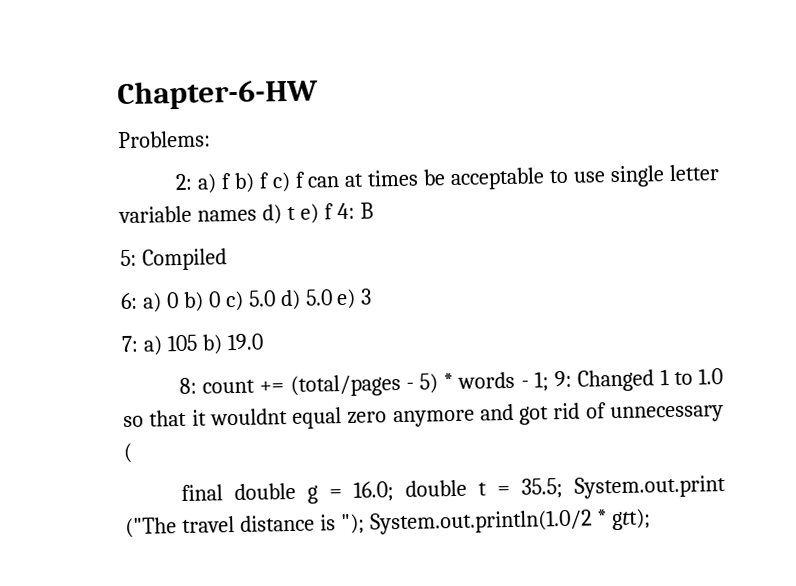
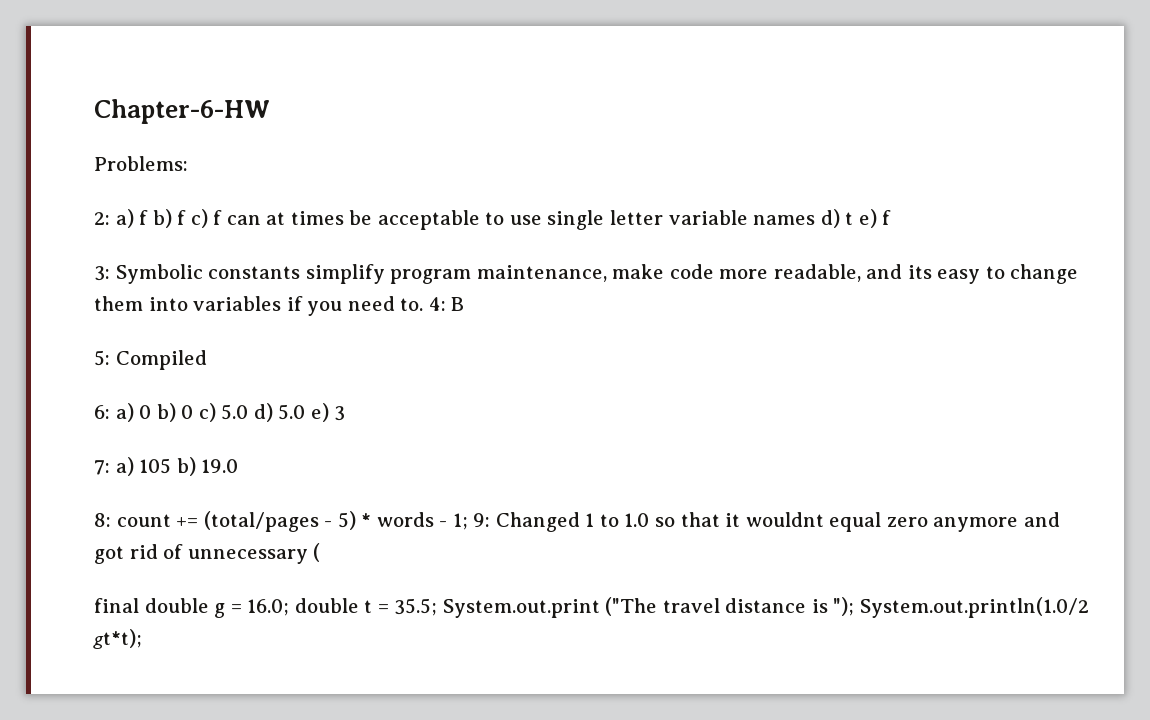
- 2: a) f b) f c) f can at times be acceptable to use single letter variable names d) t e) f 4: B
+ 2: a) f b) f c) f can at times be acceptable to use single letter variable names d) t e) f
+ 3: Symbolic constants simplify program maintenance, make code more readable, and its easy to change them into variables if you need to. 4: B
- final double g = 16.0; double t = 35.5; System.out.print ("The travel distance is "); System.out.println(1.0/2 * gtt);
+ final double g = 16.0; double t = 35.5; System.out.print ("The travel distance is "); System.out.println(1.0/2 gt*t);

